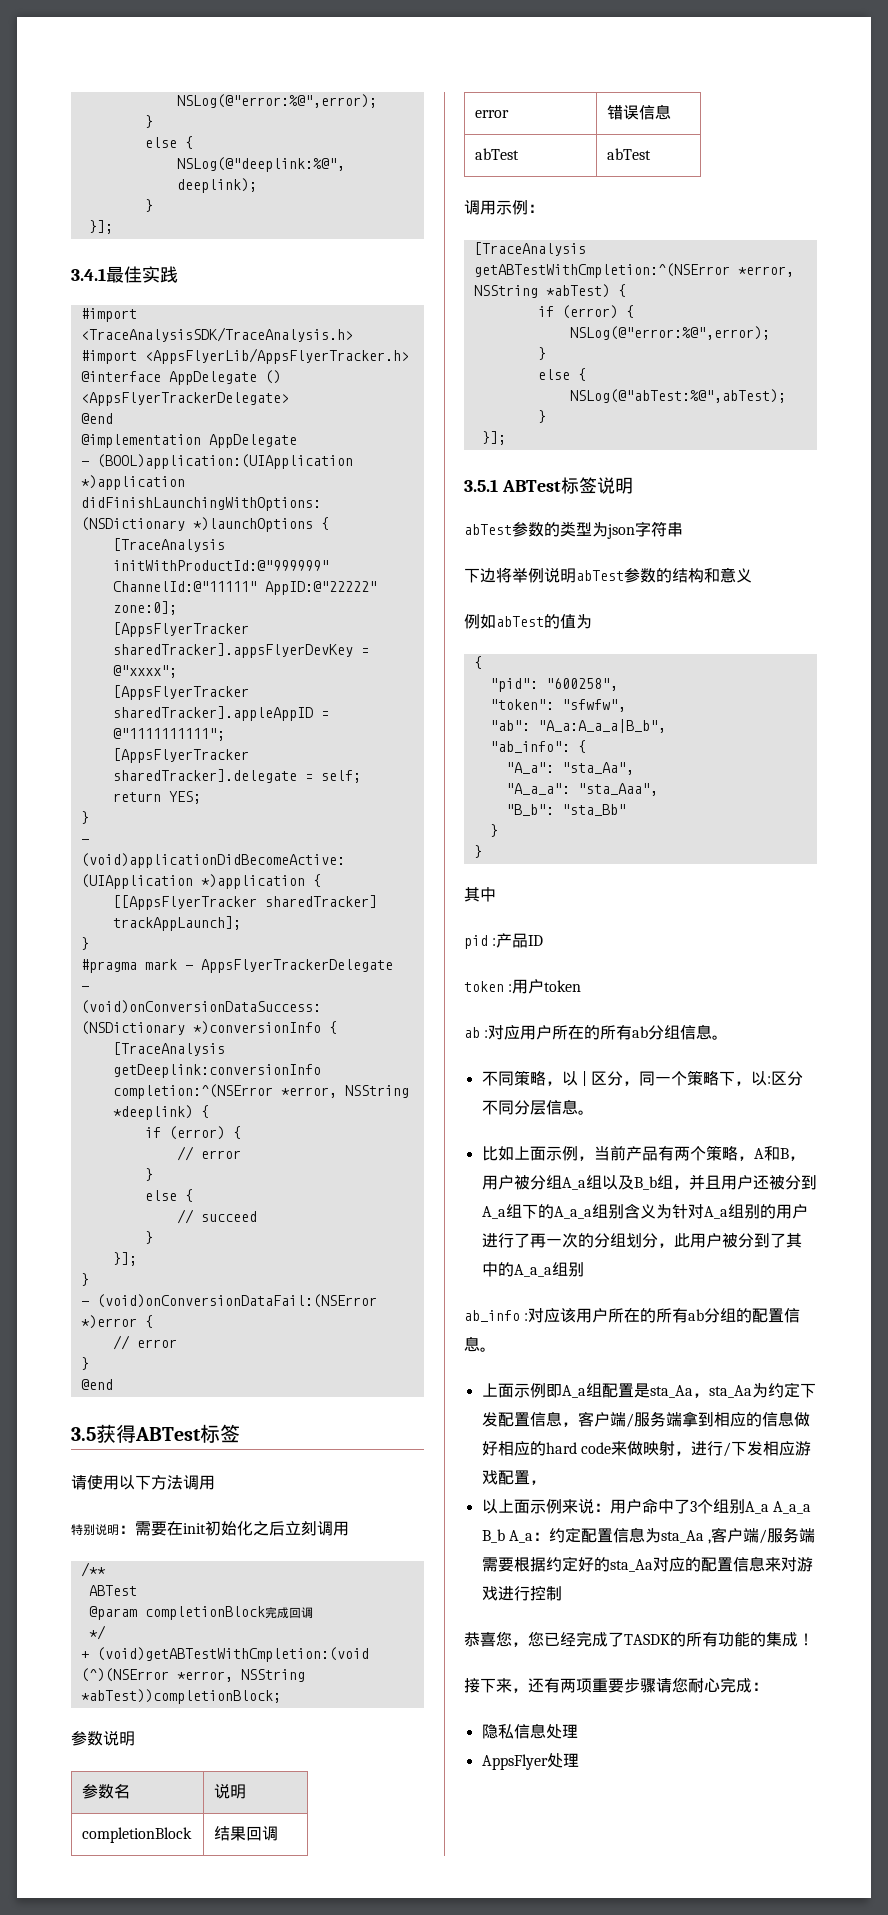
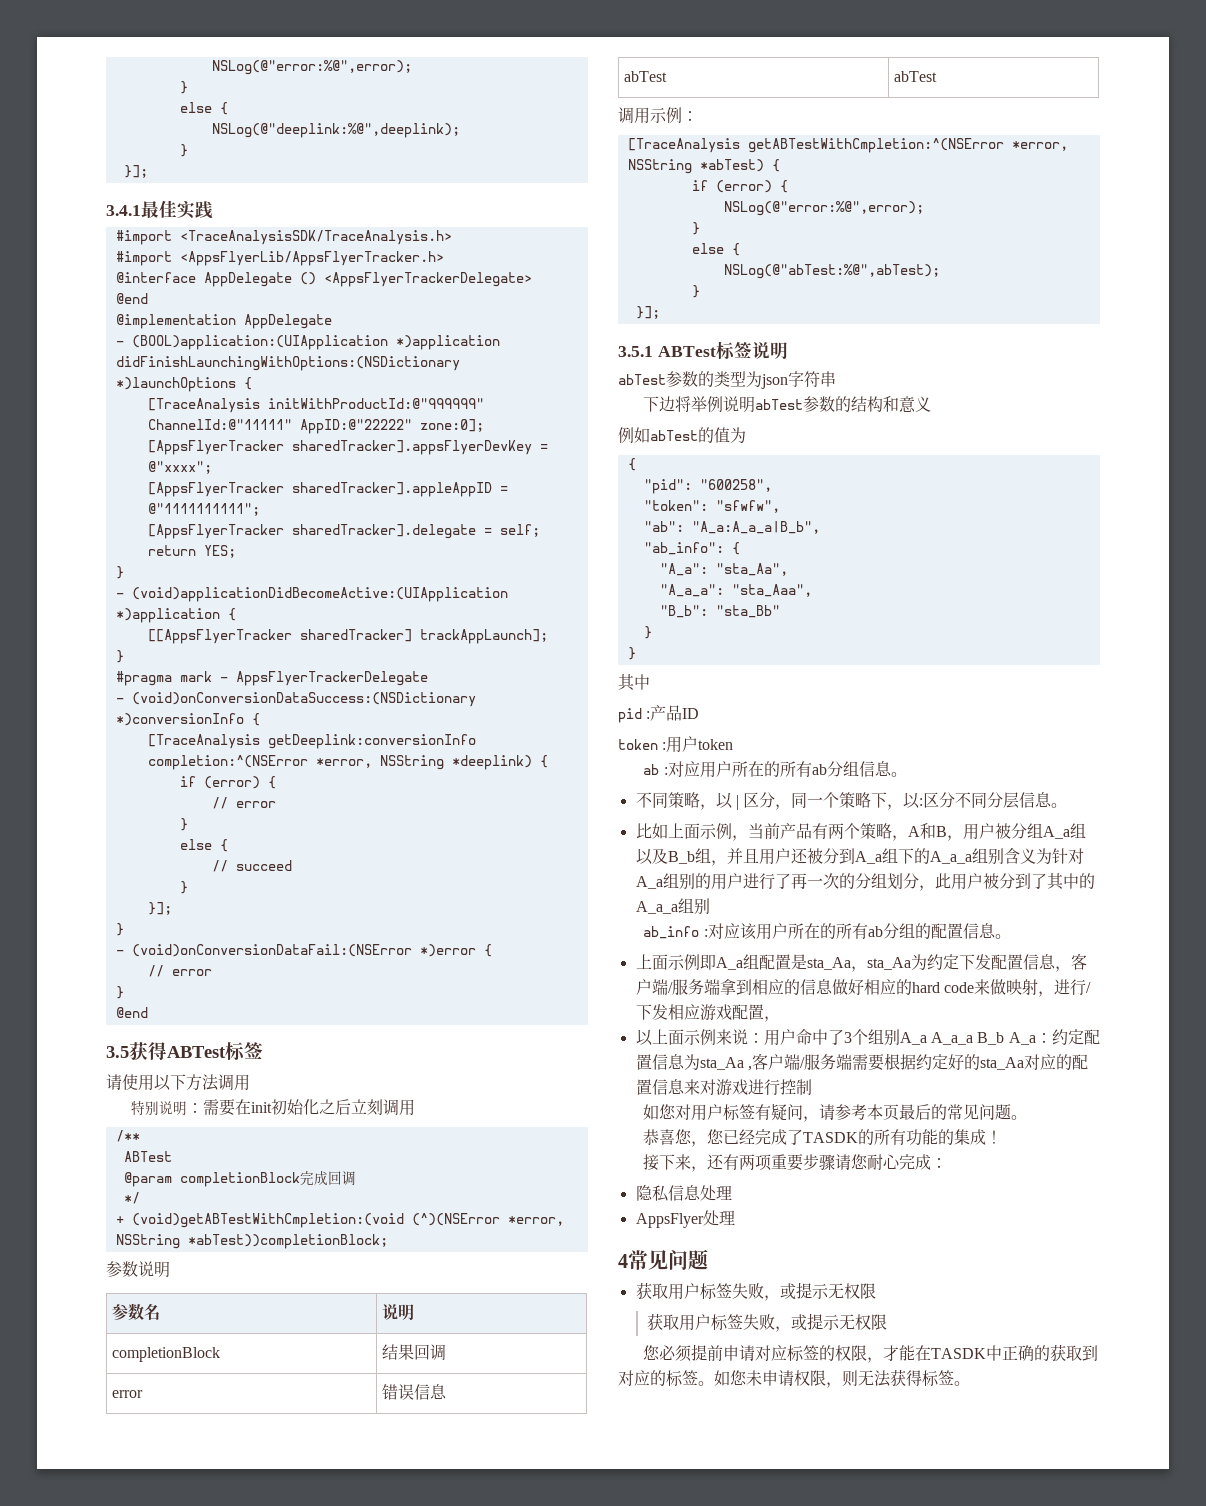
+ 如您对用户标签有疑问，请参考本页最后的常见问题。
+ 4常见问题
+ 获取用户标签失败，或提示无权限
+ 获取用户标签失败，或提示无权限
+ 您必须提前申请对应标签的权限，才能在TASDK中正确的获取到对应的标签。如您未申请权限，则无法获得标签。

